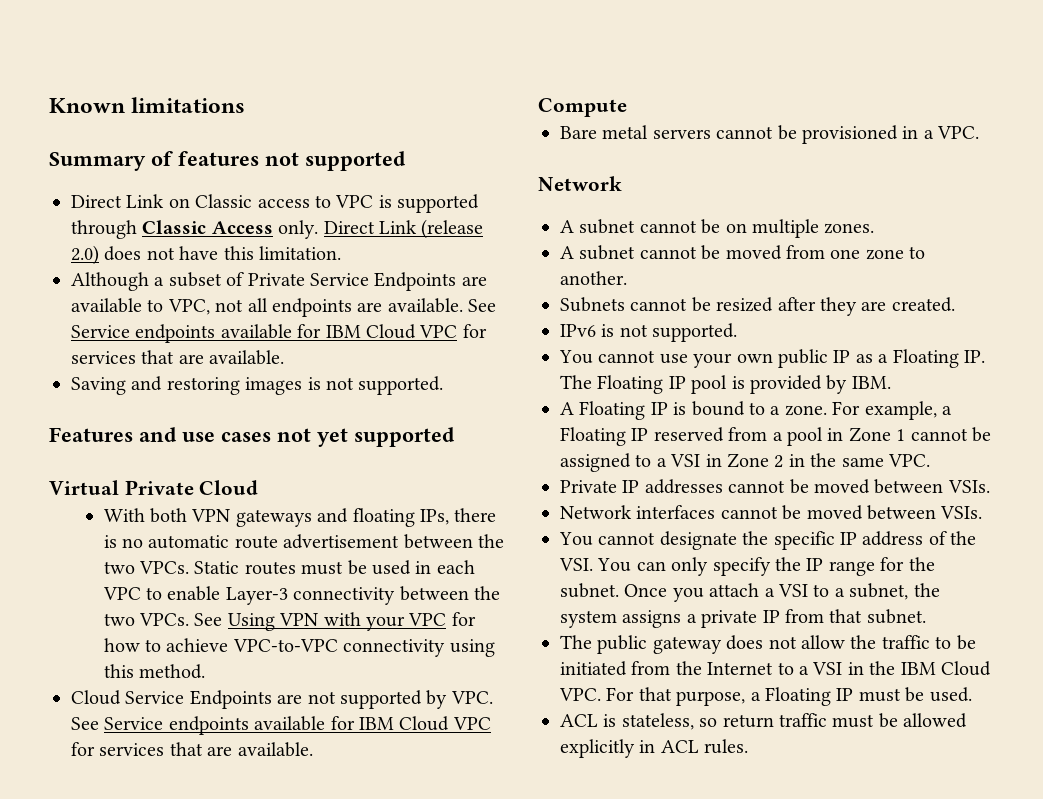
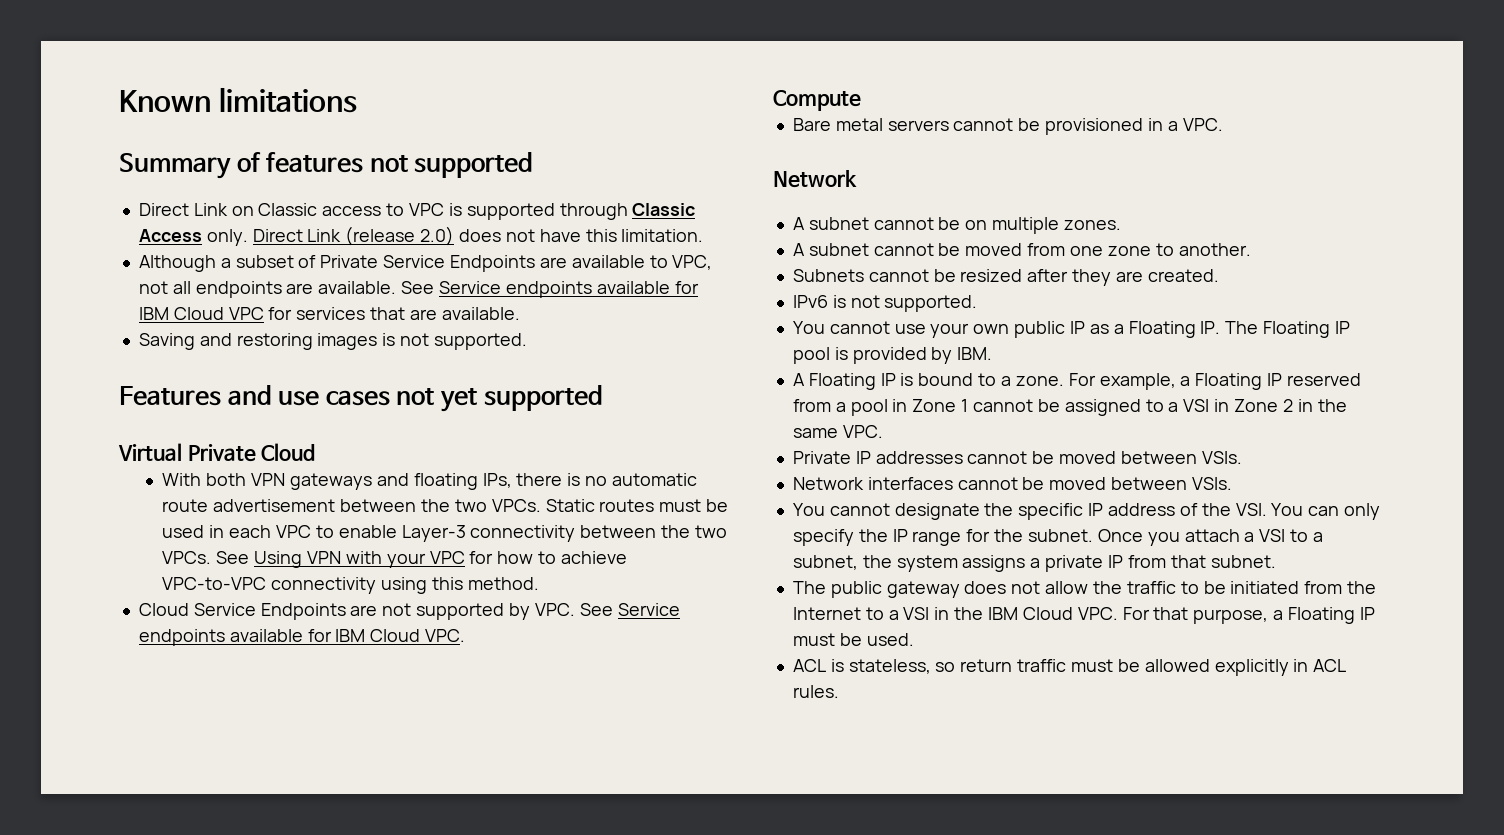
- Cloud Service Endpoints are not supported by VPC. See Service endpoints available for IBM Cloud VPC for services that are available.
+ Cloud Service Endpoints are not supported by VPC. See Service endpoints available for IBM Cloud VPC.

